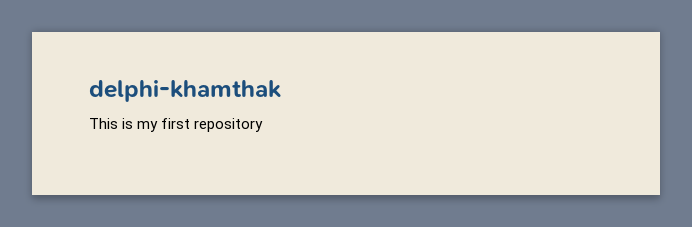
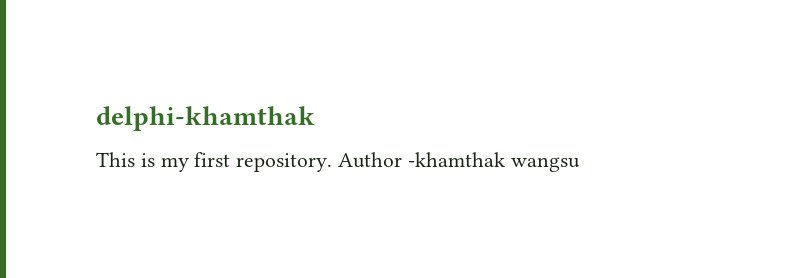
- This is my first repository
+ This is my first repository. Author -khamthak wangsu

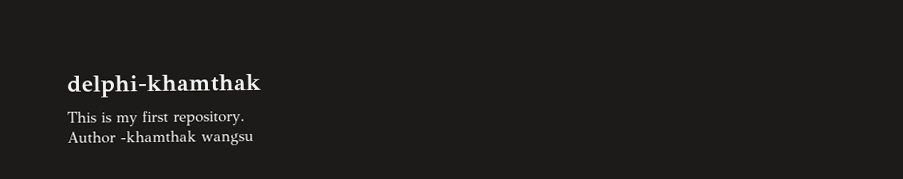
- This is my first repository. Author -khamthak wangsu
+ This is my first repository.
+ Author -khamthak wangsu

